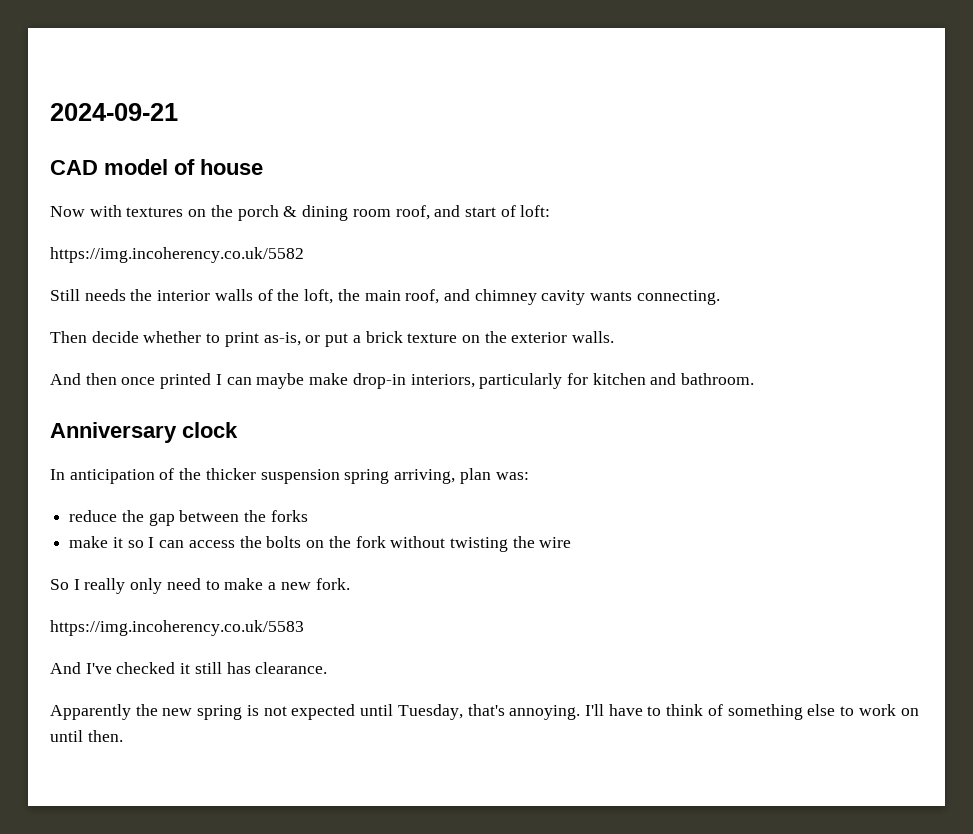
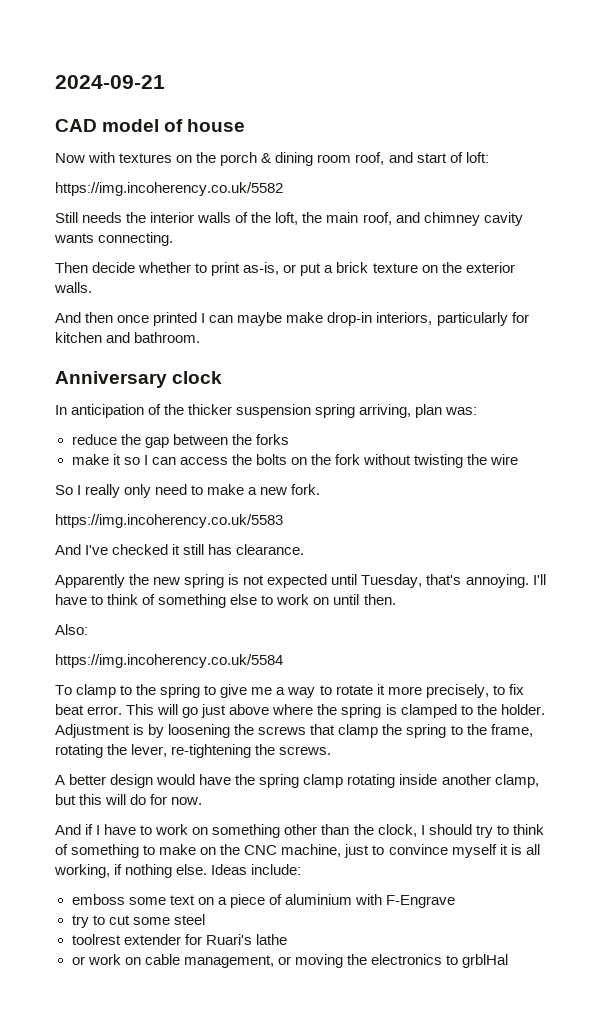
+ Also:
+ https://img.incoherency.co.uk/5584
+ To clamp to the spring to give me a way to rotate it more precisely, to fix beat error. This will go just above where the spring is clamped to the holder. Adjustment is by loosening the screws that clamp the spring to the frame, rotating the lever, re-tightening the screws.
+ A better design would have the spring clamp rotating inside another clamp, but this will do for now.
+ And if I have to work on something other than the clock, I should try to think of something to make on the CNC machine, just to convince myself it is all working, if nothing else. Ideas include:
+ emboss some text on a piece of aluminium with F-Engrave
+ try to cut some steel
+ toolrest extender for Ruari's lathe
+ or work on cable management, or moving the electronics to grblHal

